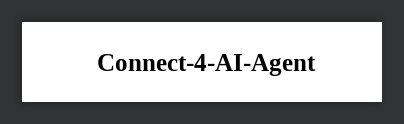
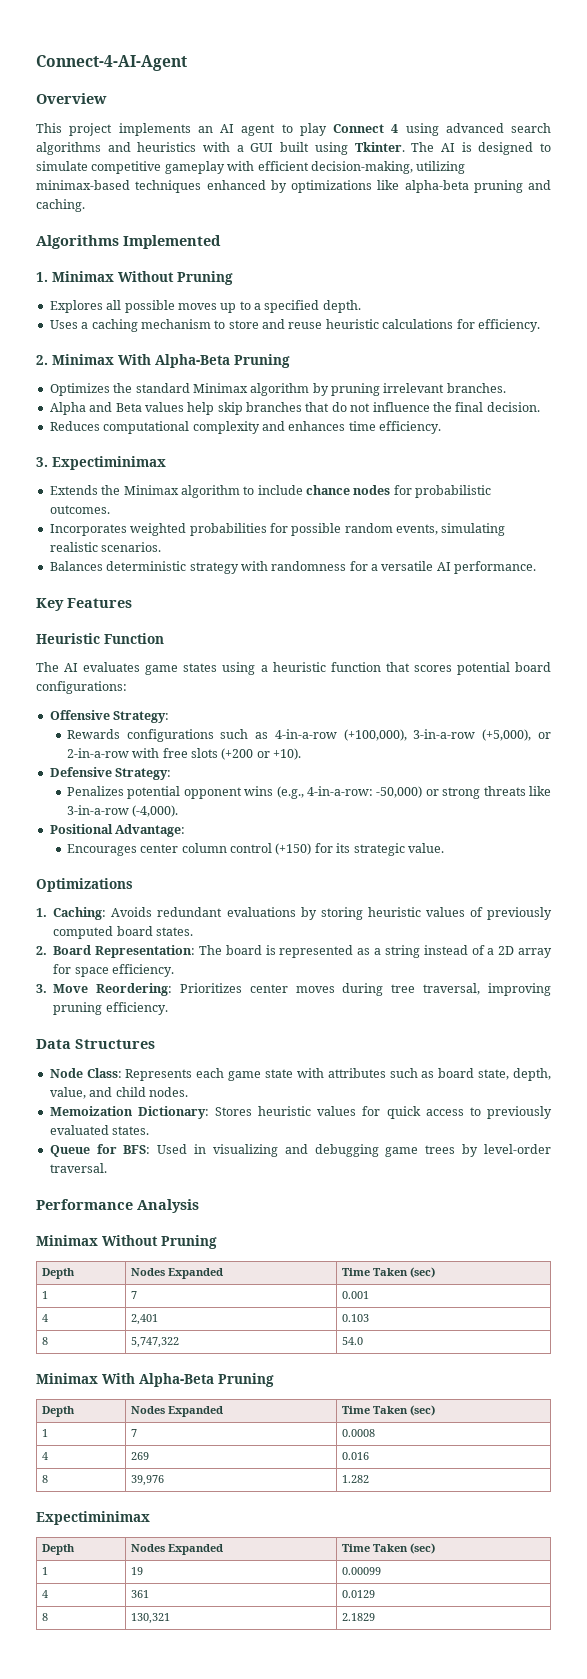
+ Overview
+ This project implements an AI agent to play Connect 4 using advanced search algorithms and heuristics with a GUI built using Tkinter. The AI is designed to simulate competitive gameplay with efficient decision-making, utilizing minimax-based techniques enhanced by optimizations like alpha-beta pruning and caching.
+ Algorithms Implemented
+ 1. Minimax Without Pruning
+ Explores all possible moves up to a specified depth.
+ Uses a caching mechanism to store and reuse heuristic calculations for efficiency.
+ 2. Minimax With Alpha-Beta Pruning
+ Optimizes the standard Minimax algorithm by pruning irrelevant branches.
+ Alpha and Beta values help skip branches that do not influence the final decision.
+ Reduces computational complexity and enhances time efficiency.
+ 3. Expectiminimax
+ Extends the Minimax algorithm to include chance nodes for probabilistic outcomes.
+ Incorporates weighted probabilities for possible random events, simulating realistic scenarios.
+ Balances deterministic strategy with randomness for a versatile AI performance.
+ Key Features
+ Heuristic Function
+ The AI evaluates game states using a heuristic function that scores potential board configurations:
+ Offensive Strategy:
+ Rewards configurations such as 4-in-a-row (+100,000), 3-in-a-row (+5,000), or 2-in-a-row with free slots (+200 or +10).
+ Defensive Strategy:
+ Penalizes potential opponent wins (e.g., 4-in-a-row: -50,000) or strong threats like 3-in-a-row (-4,000).
+ Positional Advantage:
+ Encourages center column control (+150) for its strategic value.
+ Optimizations
+ 1. Caching: Avoids redundant evaluations by storing heuristic values of previously computed board states.
+ 2. Board Representation: The board is represented as a string instead of a 2D array for space efficiency.
+ 3. Move Reordering: Prioritizes center moves during tree traversal, improving pruning efficiency.
+ Data Structures
+ Node Class: Represents each game state with attributes such as board state, depth, value, and child nodes.
+ Memoization Dictionary: Stores heuristic values for quick access to previously evaluated states.
+ Queue for BFS: Used in visualizing and debugging game trees by level-order traversal.
+ Performance Analysis
+ Minimax Without Pruning
+ Depth | Nodes Expanded | Time Taken (sec)
+ 1 | 7 | 0.001
+ 4 | 2,401 | 0.103
+ 8 | 5,747,322 | 54.0
+ Minimax With Alpha-Beta Pruning
+ Depth | Nodes Expanded | Time Taken (sec)
+ 1 | 7 | 0.0008
+ 4 | 269 | 0.016
+ 8 | 39,976 | 1.282
+ Expectiminimax
+ Depth | Nodes Expanded | Time Taken (sec)
+ 1 | 19 | 0.00099
+ 4 | 361 | 0.0129
+ 8 | 130,321 | 2.1829

